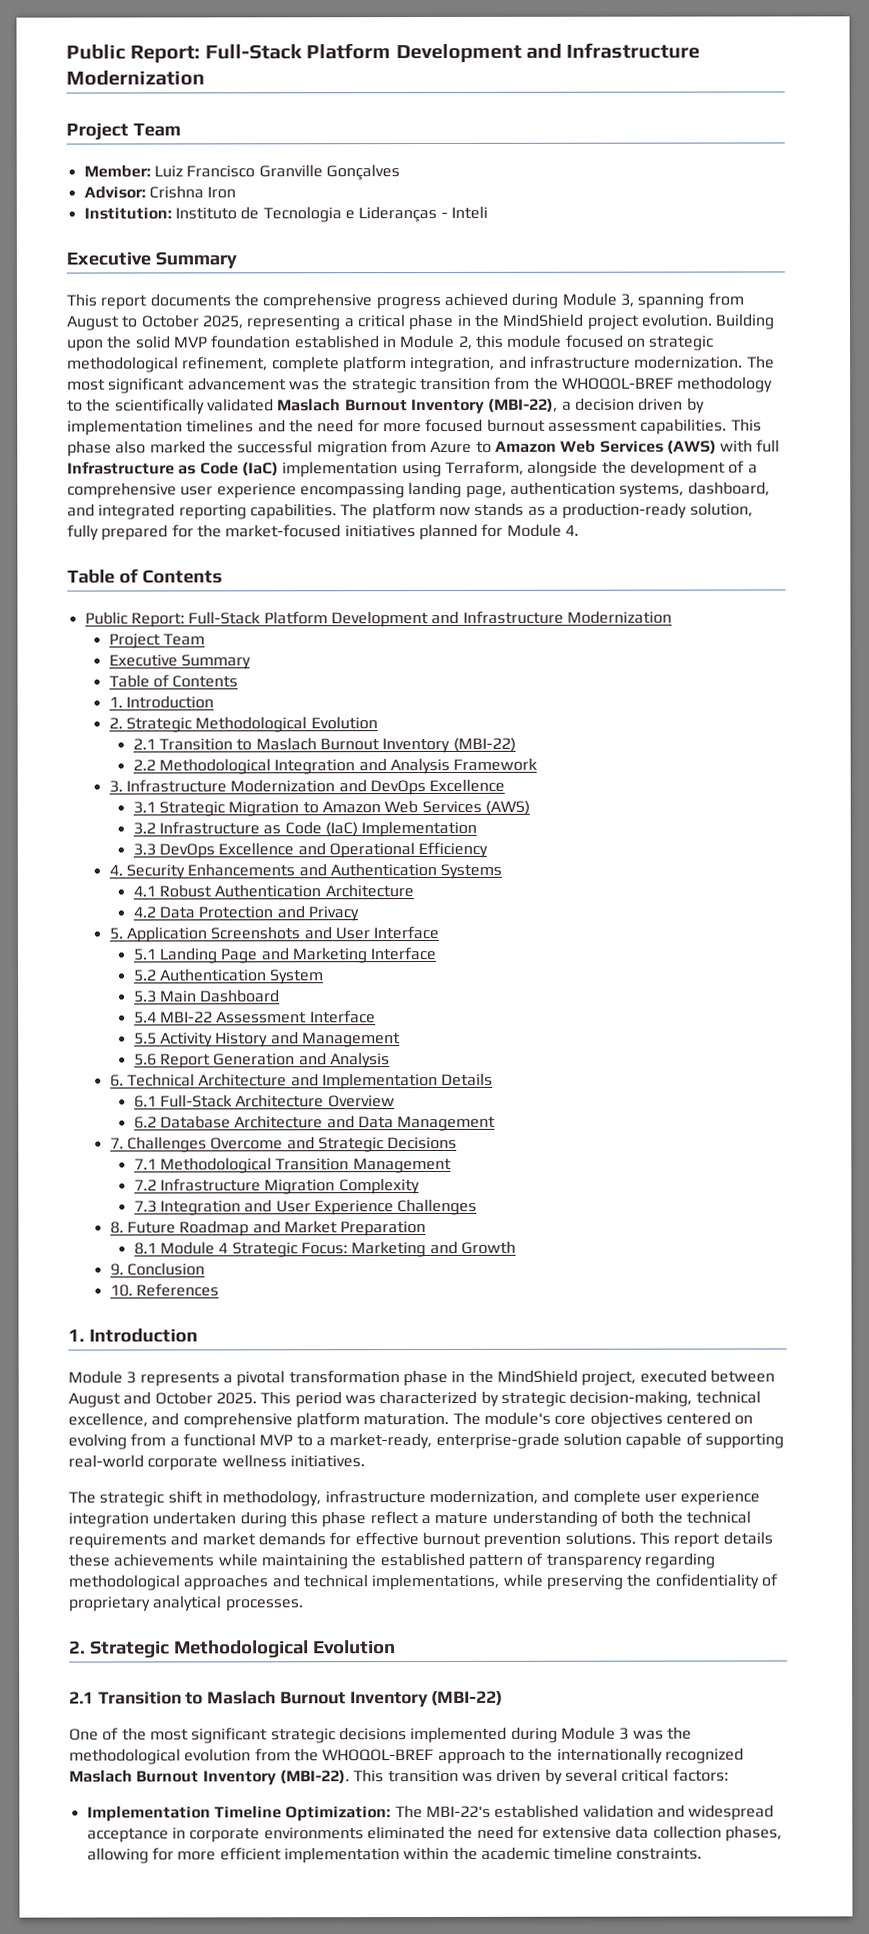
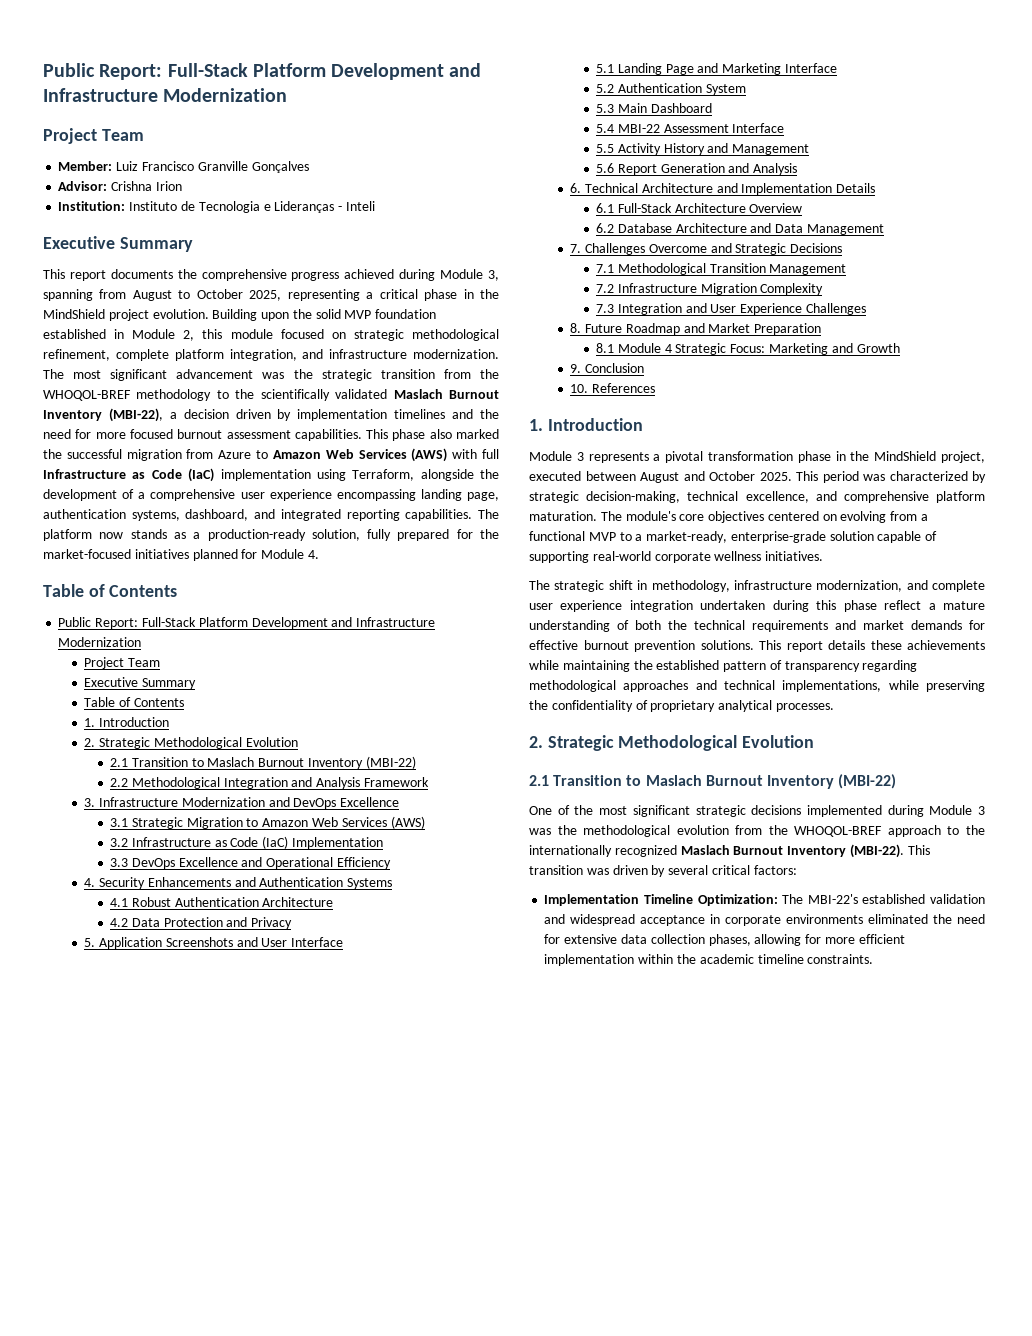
- Advisor: Crishna Iron
+ Advisor: Crishna Irion

